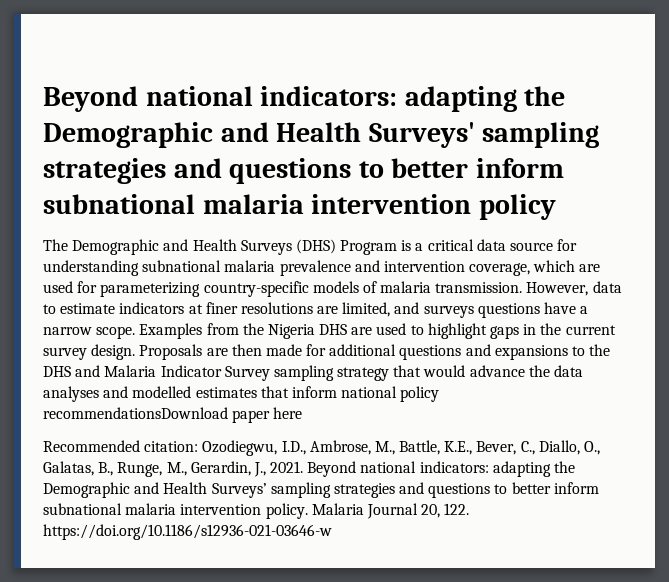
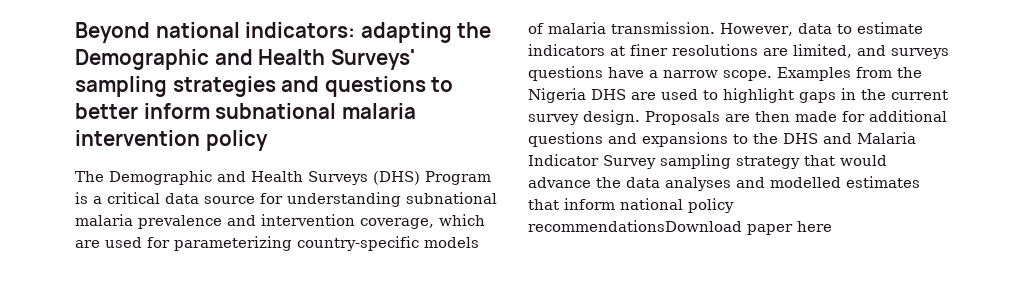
- Recommended citation: Ozodiegwu, I.D., Ambrose, M., Battle, K.E., Bever, C., Diallo, O., Galatas, B., Runge, M., Gerardin, J., 2021. Beyond national indicators: adapting the Demographic and Health Surveys’ sampling strategies and questions to better inform subnational malaria intervention policy. Malaria Journal 20, 122. https://doi.org/10.1186/s12936-021-03646-w

